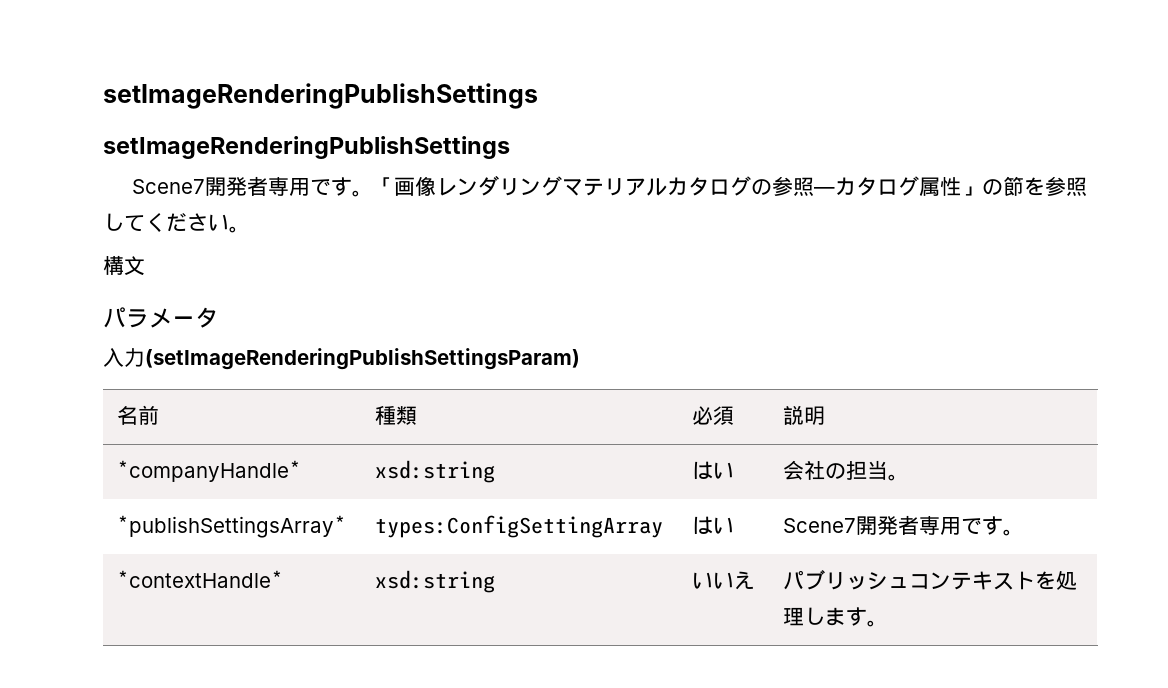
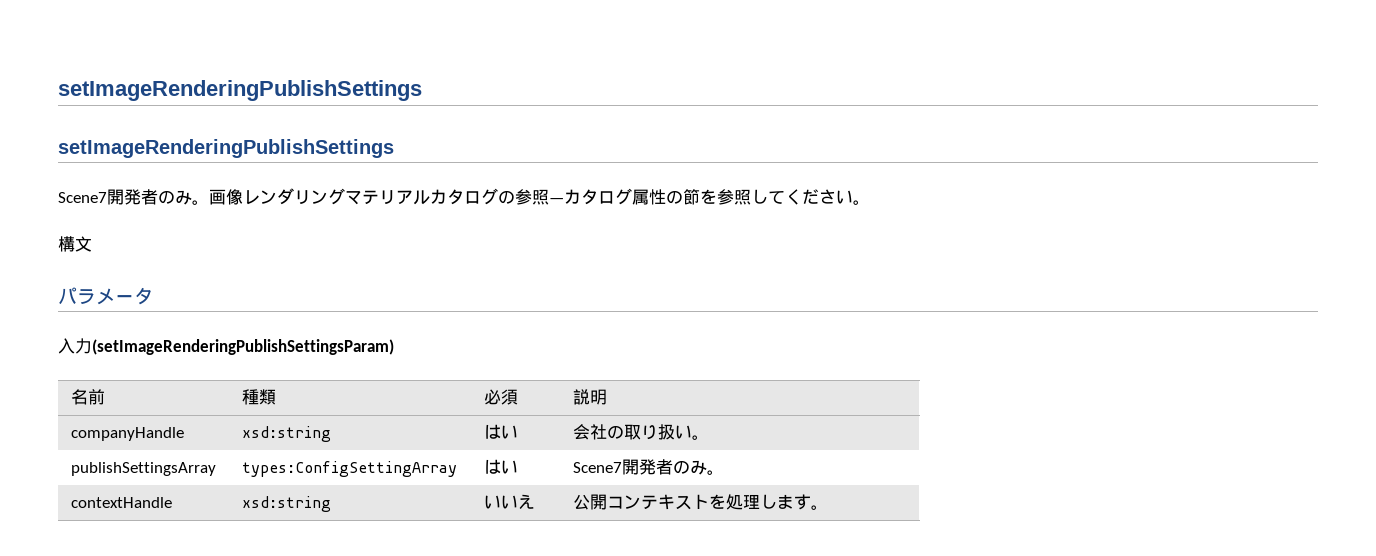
- Scene7開発者専用です。「画像レンダリングマテリアルカタログの参照—カタログ属性」の節を参照してください。
+ Scene7開発者のみ。画像レンダリングマテリアルカタログの参照—カタログ属性の節を参照してください。
- *companyHandle* | xsd:string | はい | 会社の担当。
- *publishSettingsArray* | types:ConfigSettingArray | はい | Scene7開発者専用です。
- *contextHandle* | xsd:string | いいえ | パブリッシュコンテキストを処理します。
+ companyHandle | xsd:string | はい | 会社の取り扱い。
+ publishSettingsArray | types:ConfigSettingArray | はい | Scene7開発者のみ。
+ contextHandle | xsd:string | いいえ | 公開コンテキストを処理します。

